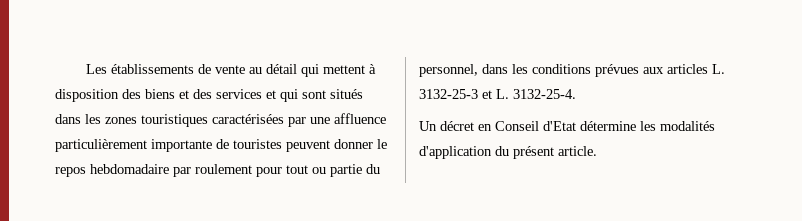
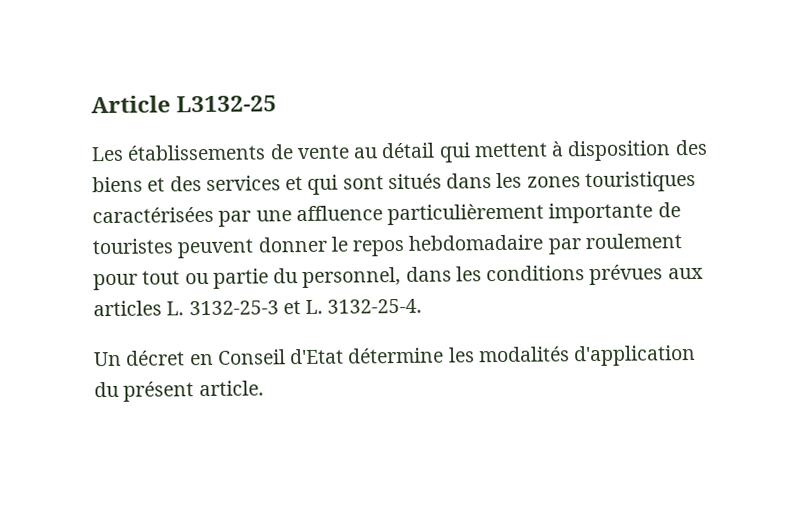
+ Article L3132-25

